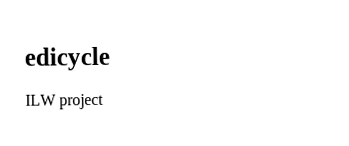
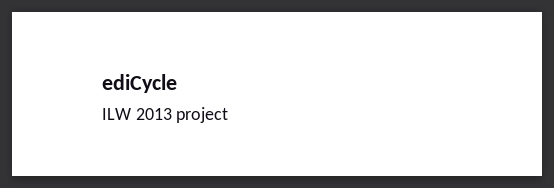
- edicycle
+ ediCycle
- ILW project
+ ILW 2013 project

